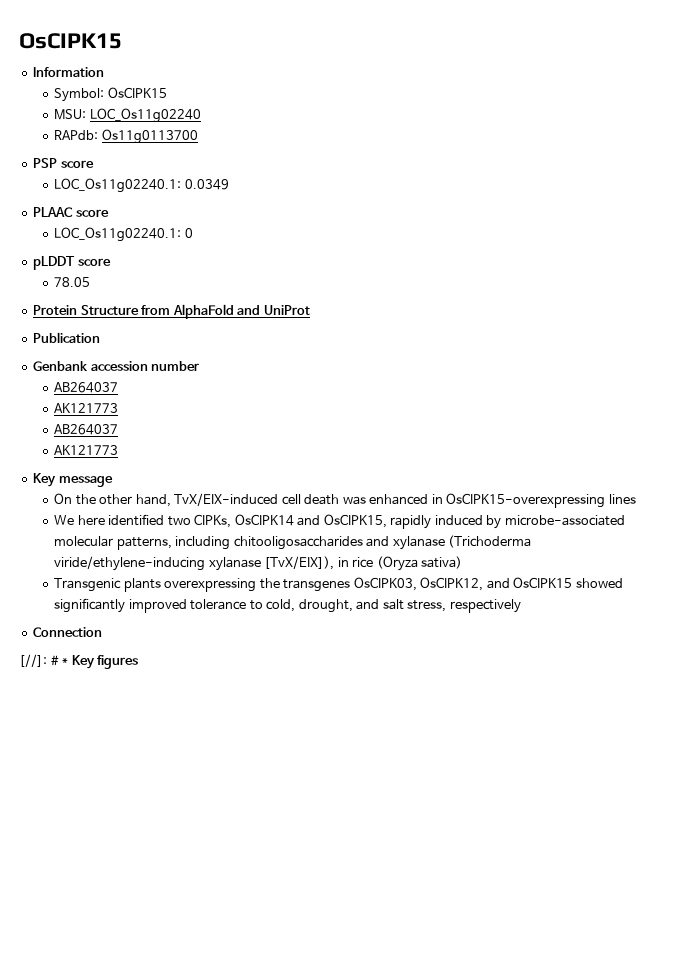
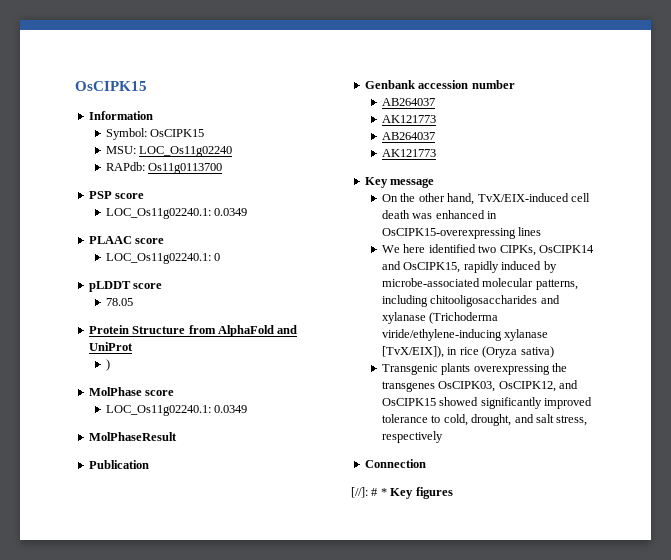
+ )
+ MolPhase score
+ LOC_Os11g02240.1: 0.0349
+ MolPhaseResult

